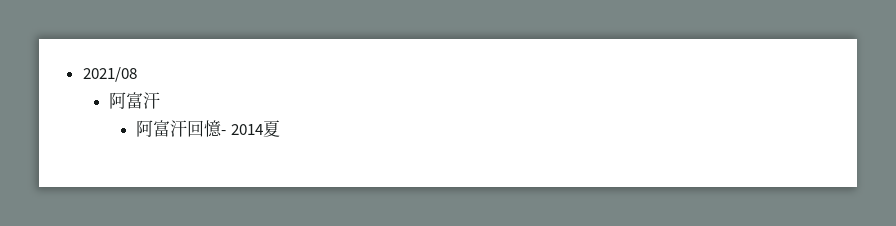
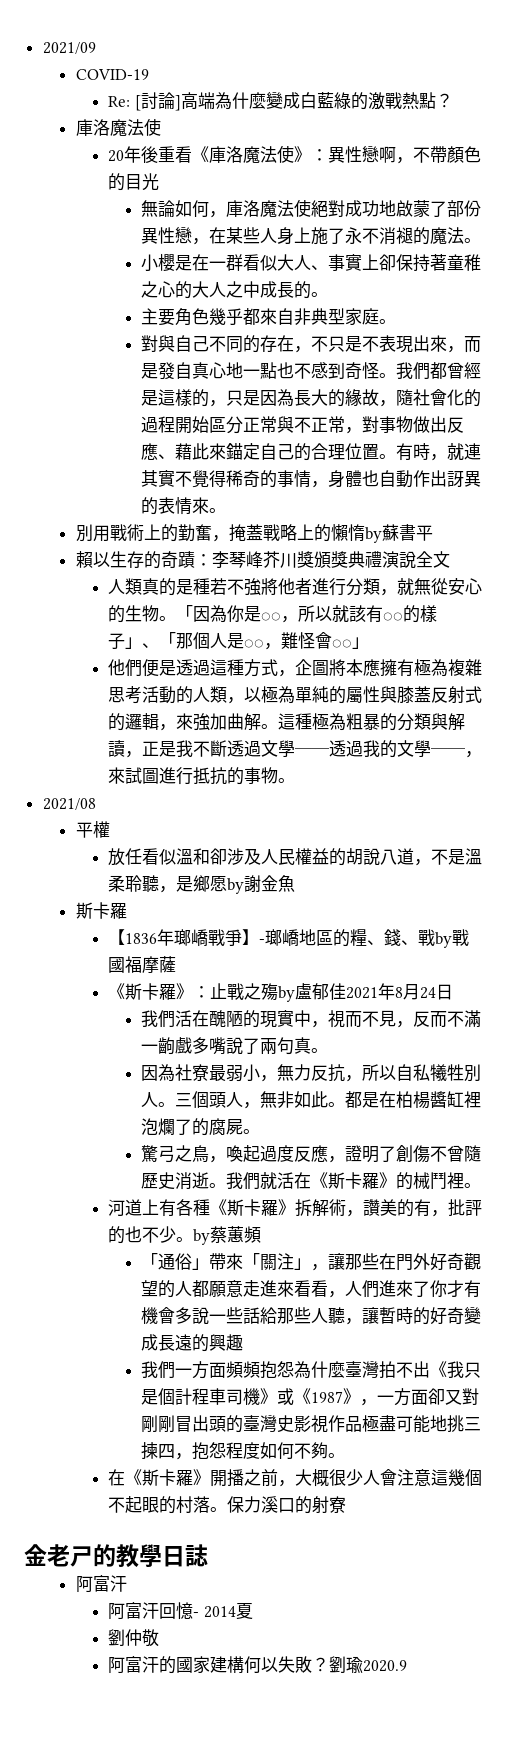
+ 2021/09
+ COVID-19
+ Re: [討論]高端為什麼變成白藍綠的激戰熱點？
+ 庫洛魔法使
+ 20年後重看《庫洛魔法使》：異性戀啊，不帶顏色的目光
+ 無論如何，庫洛魔法使絕對成功地啟蒙了部份異性戀，在某些人身上施了永不消褪的魔法。
+ 小櫻是在一群看似大人、事實上卻保持著童稚之心的大人之中成長的。
+ 主要角色幾乎都來自非典型家庭。
+ 對與自己不同的存在，不只是不表現出來，而是發自真心地一點也不感到奇怪。我們都曾經是這樣的，只是因為長大的緣故，隨社會化的過程開始區分正常與不正常，對事物做出反應、藉此來錨定自己的合理位置。有時，就連其實不覺得稀奇的事情，身體也自動作出訝異的表情來。
+ 別用戰術上的勤奮，掩蓋戰略上的懶惰by蘇書平
+ 賴以生存的奇蹟：李琴峰芥川獎頒獎典禮演說全文
+ 人類真的是種若不強將他者進行分類，就無從安心的生物。「因為你是○○，所以就該有○○的樣子」、「那個人是○○，難怪會○○」
+ 他們便是透過這種方式，企圖將本應擁有極為複雜思考活動的人類，以極為單純的屬性與膝蓋反射式的邏輯，來強加曲解。這種極為粗暴的分類與解讀，正是我不斷透過文學──透過我的文學──，來試圖進行抵抗的事物。
  2021/08
+ 平權
+ 放任看似溫和卻涉及人民權益的胡說八道，不是溫柔聆聽，是鄉愿by謝金魚
+ 斯卡羅
+ 【1836年瑯嶠戰爭】-瑯嶠地區的糧、錢、戰by戰國福摩薩
+ 《斯卡羅》：止戰之殤by盧郁佳2021年8月24日
+ 我們活在醜陋的現實中，視而不見，反而不滿一齣戲多嘴說了兩句真。
+ 因為社寮最弱小，無力反抗，所以自私犧牲別人。三個頭人，無非如此。都是在柏楊醬缸裡泡爛了的腐屍。
+ 驚弓之鳥，喚起過度反應，證明了創傷不曾隨歷史消逝。我們就活在《斯卡羅》的械鬥裡。
+ 河道上有各種《斯卡羅》拆解術，讚美的有，批評的也不少。by蔡蕙頻
+ 「通俗」帶來「關注」，讓那些在門外好奇觀望的人都願意走進來看看，人們進來了你才有機會多說一些話給那些人聽，讓暫時的好奇變成長遠的興趣
+ 我們一方面頻頻抱怨為什麼臺灣拍不出《我只是個計程車司機》或《1987》，一方面卻又對剛剛冒出頭的臺灣史影視作品極盡可能地挑三揀四，抱怨程度如何不夠。
+ 在《斯卡羅》開播之前，大概很少人會注意這幾個不起眼的村落。保力溪口的射寮
+ 金老ㄕ的教學日誌
+ 劉仲敬
+ 阿富汗的國家建構何以失敗？劉瑜2020.9

